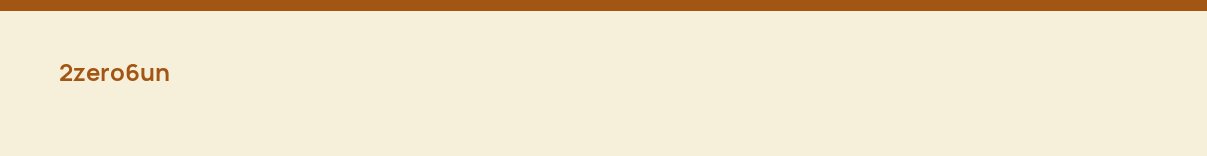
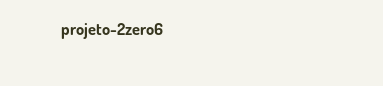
- 2zero6un
+ projeto-2zero6

